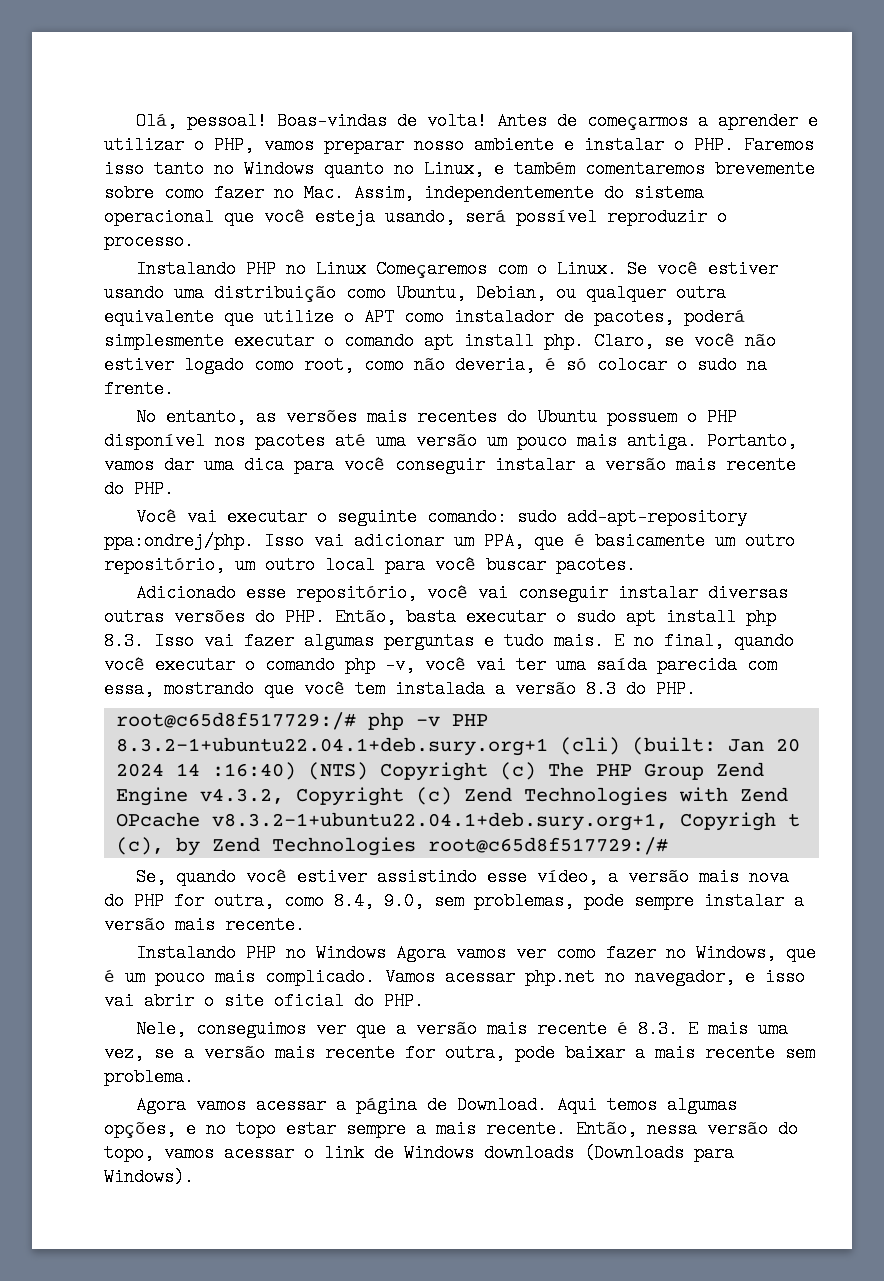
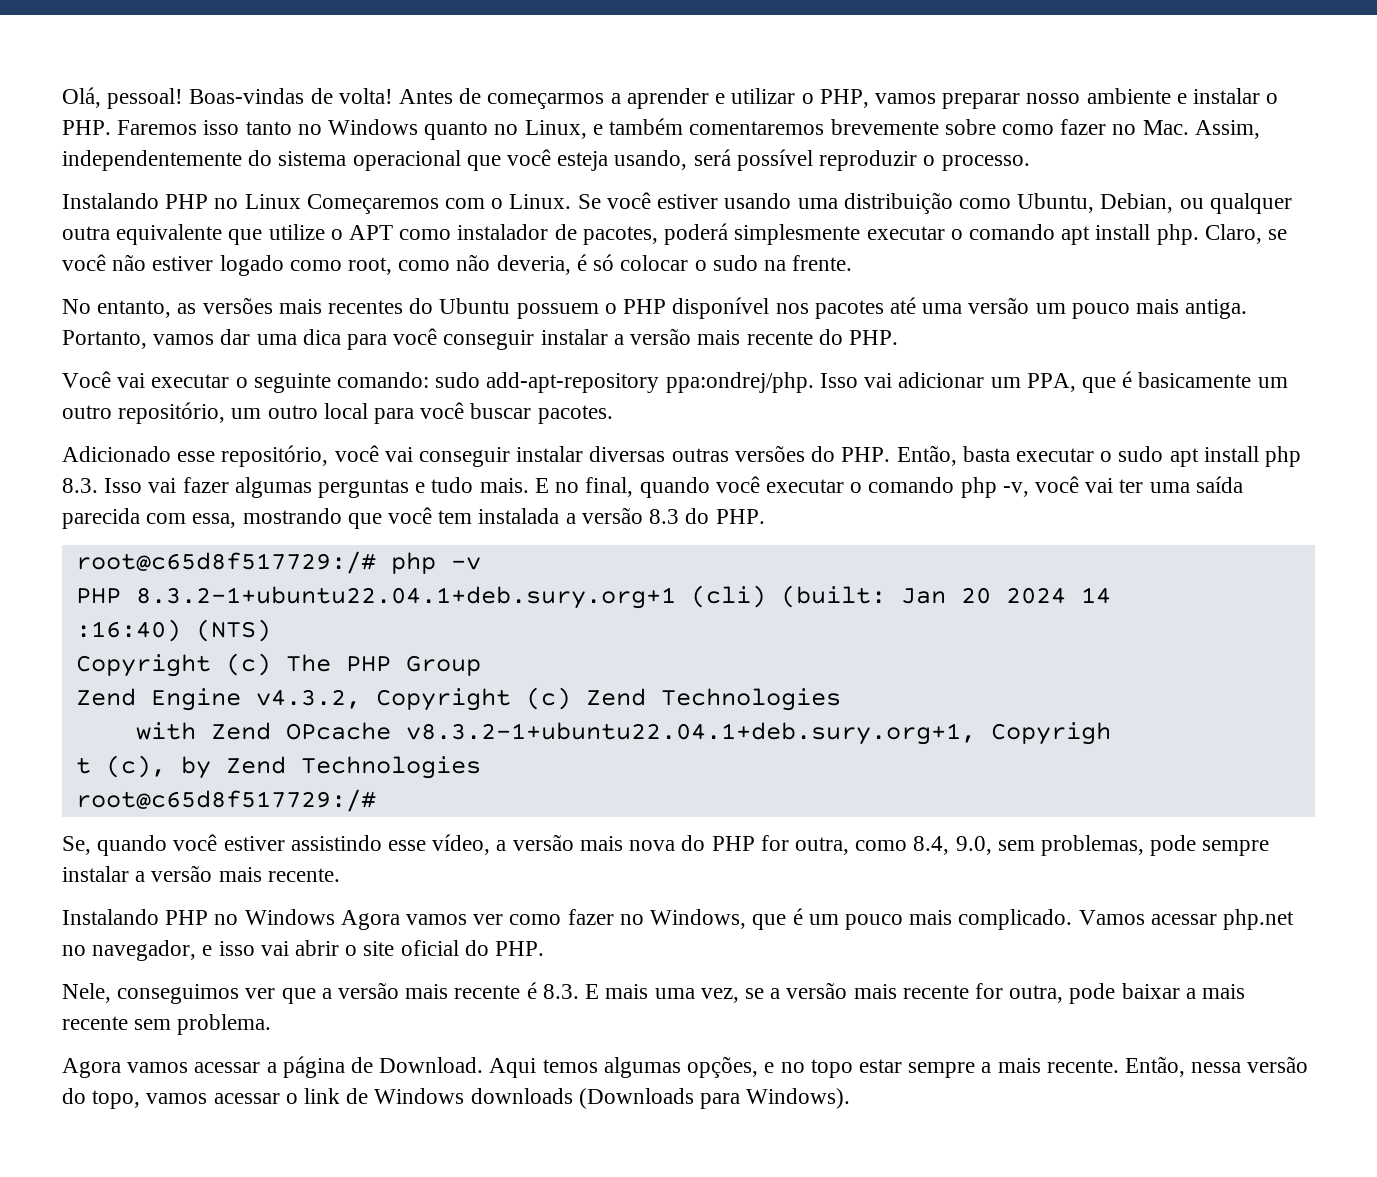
- root@c65d8f517729:/# php -v PHP 8.3.2-1+ubuntu22.04.1+deb.sury.org+1 (cli) (built: Jan 20 2024 14 :16:40) (NTS) Copyright (c) The PHP Group Zend Engine v4.3.2, Copyright (c) Zend Technologies with Zend OPcache v8.3.2-1+ubuntu22.04.1+deb.sury.org+1, Copyrigh t (c), by Zend Technologies root@c65d8f517729:/#
+ root@c65d8f517729:/# php -v
+ PHP 8.3.2-1+ubuntu22.04.1+deb.sury.org+1 (cli) (built: Jan 20 2024 14
+ :16:40) (NTS)
+ Copyright (c) The PHP Group
+ Zend Engine v4.3.2, Copyright (c) Zend Technologies
+ with Zend OPcache v8.3.2-1+ubuntu22.04.1+deb.sury.org+1, Copyrigh
+ t (c), by Zend Technologies
+ root@c65d8f517729:/#

